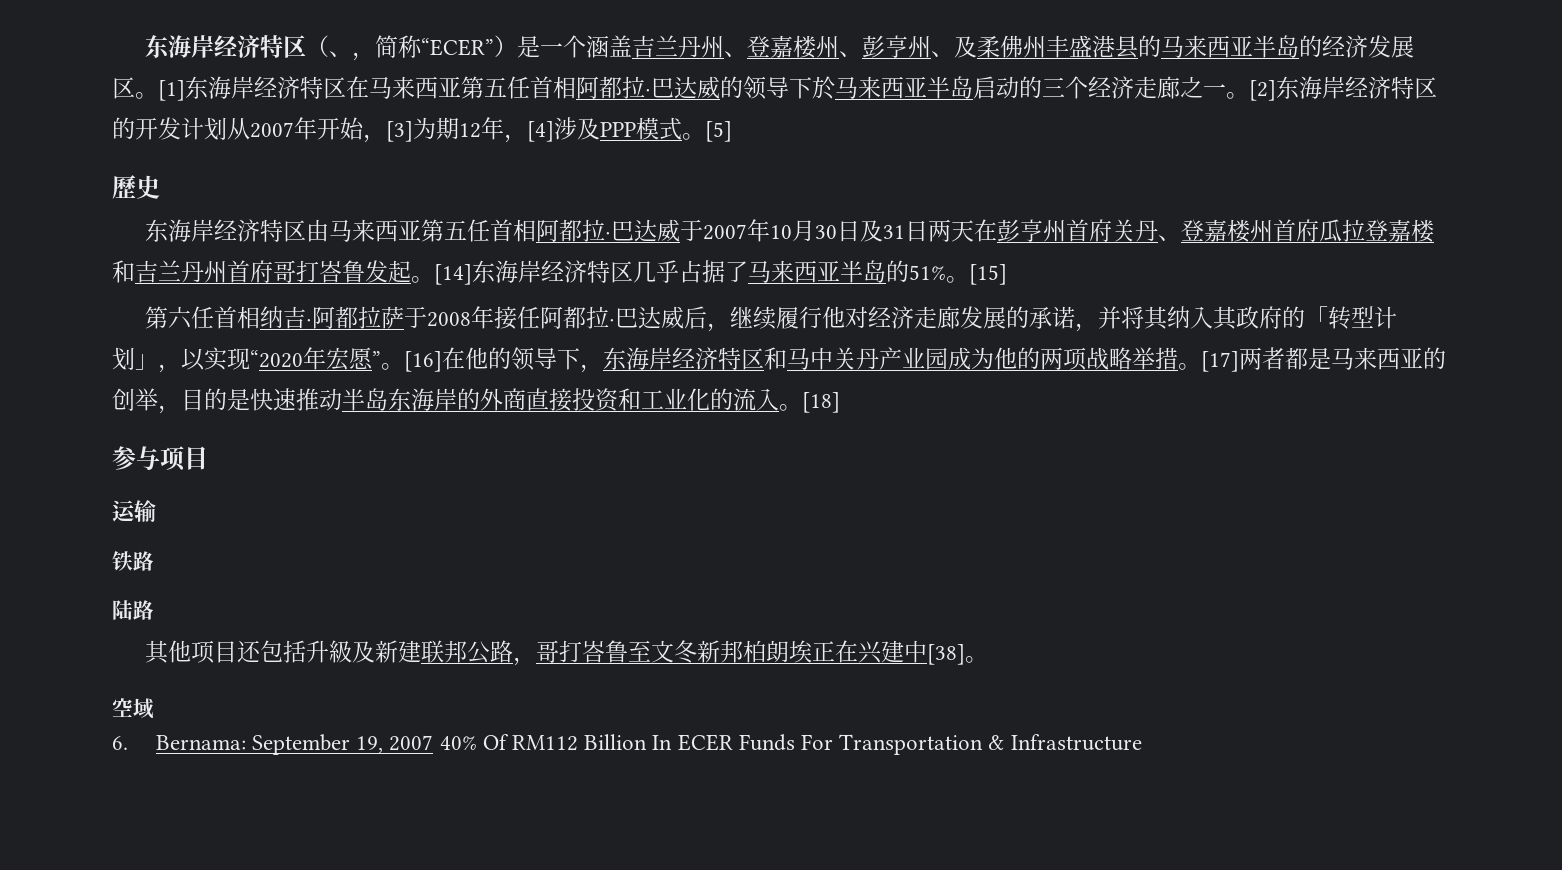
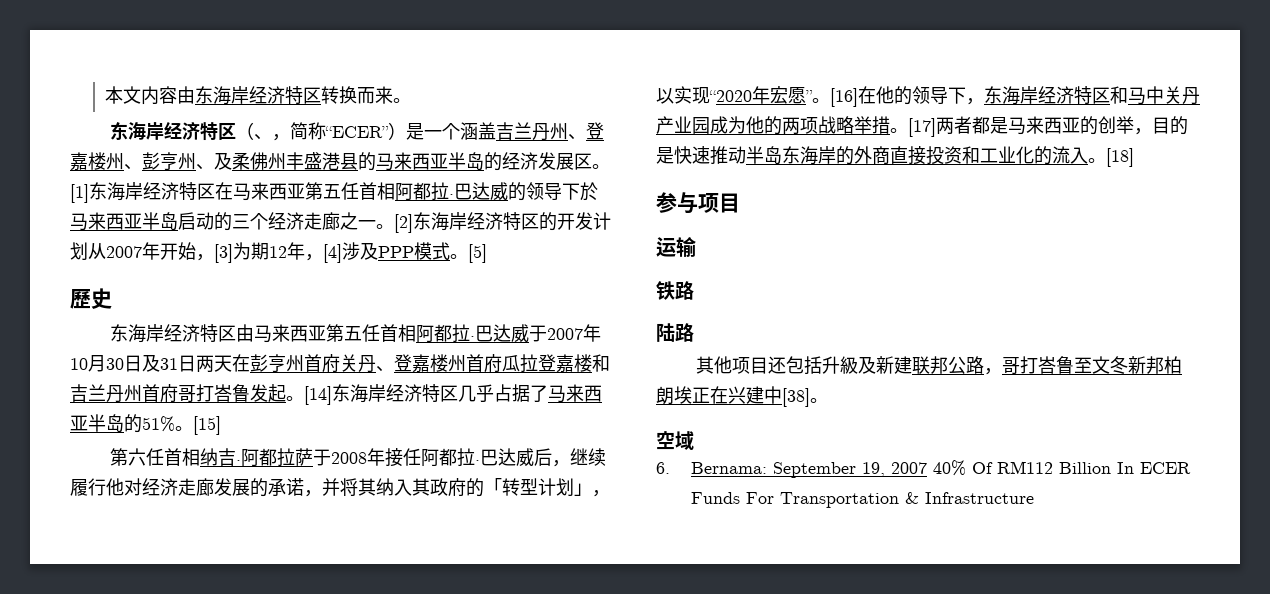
+ 本文内容由东海岸经济特区转换而来。

